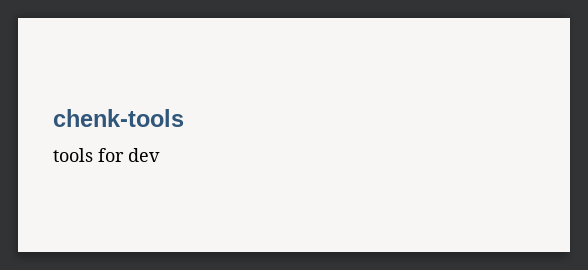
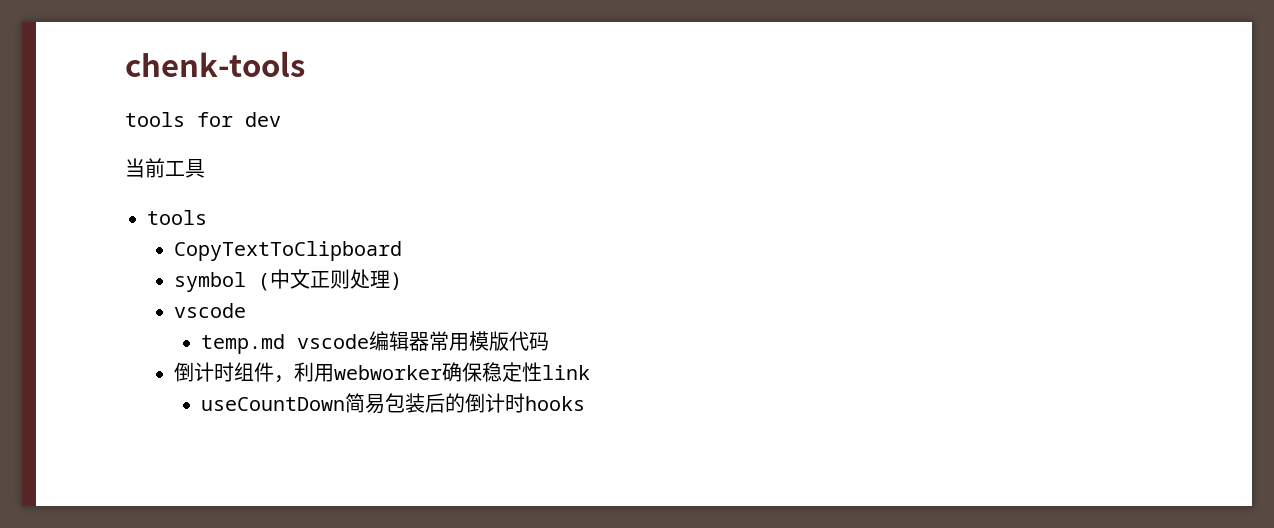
+ 当前工具
+ tools
+ CopyTextToClipboard
+ symbol (中文正则处理)
+ vscode
+ temp.md vscode编辑器常用模版代码
+ 倒计时组件，利用webworker确保稳定性link
+ useCountDown简易包装后的倒计时hooks

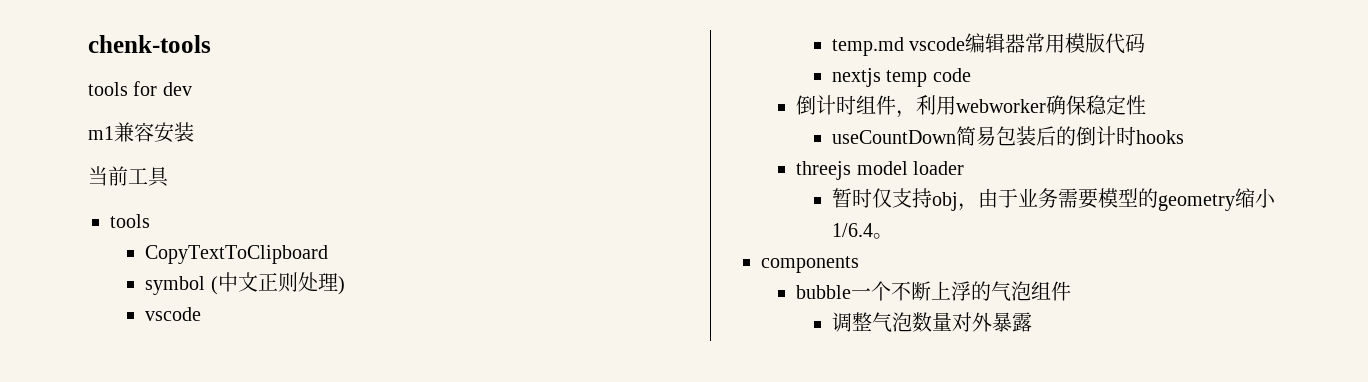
+ m1兼容安装
+ nextjs temp code
- 倒计时组件，利用webworker确保稳定性link
+ 倒计时组件，利用webworker确保稳定性
+ threejs model loader
+ 暂时仅支持obj，由于业务需要模型的geometry缩小1/6.4。
+ components
+ bubble一个不断上浮的气泡组件
+ 调整气泡数量对外暴露

